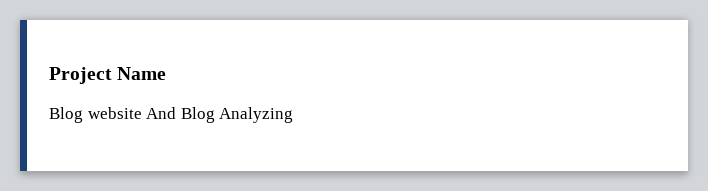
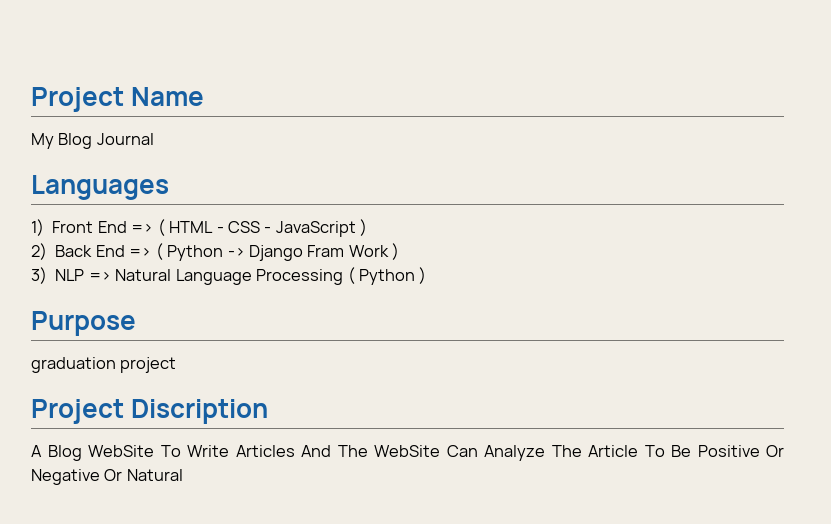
- Blog website And Blog Analyzing
+ My Blog Journal
+ Languages
+ 1) Front End => ( HTML - CSS - JavaScript )
+ 2) Back End => ( Python -> Django Fram Work )
+ 3) NLP => Natural Language Processing ( Python )
+ Purpose
+ graduation project
+ Project Discription
+ A Blog WebSite To Write Articles And The WebSite Can Analyze The Article To Be Positive Or Negative Or Natural

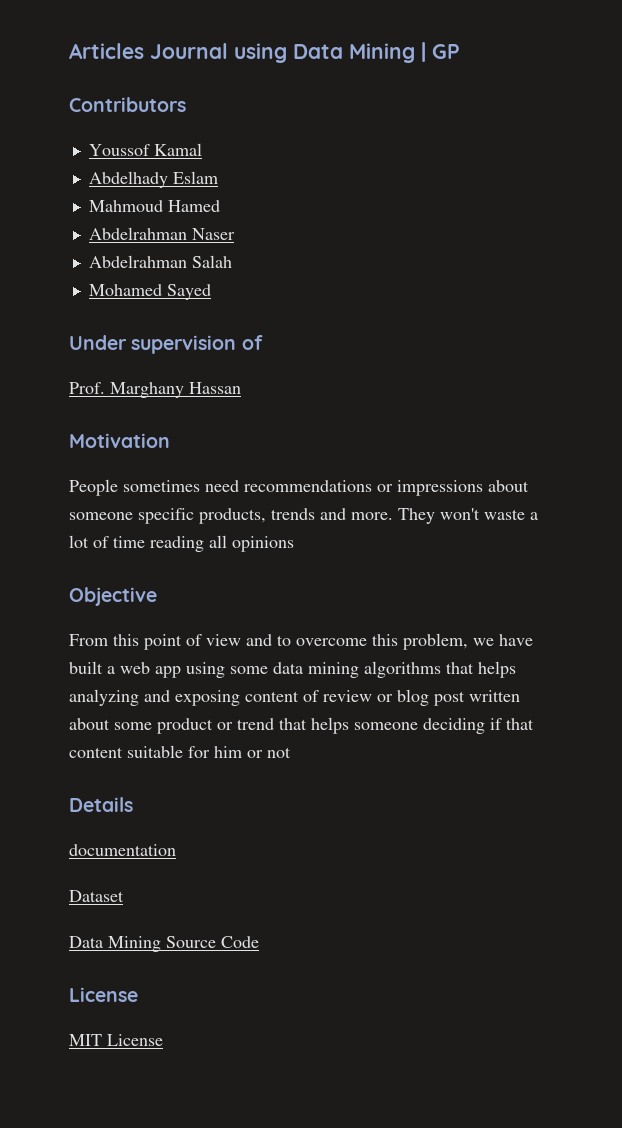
- Project Name
- My Blog Journal
- Languages
- 1) Front End => ( HTML - CSS - JavaScript )
- 2) Back End => ( Python -> Django Fram Work )
- 3) NLP => Natural Language Processing ( Python )
- Purpose
- graduation project
- Project Discription
- A Blog WebSite To Write Articles And The WebSite Can Analyze The Article To Be Positive Or Negative Or Natural
+ Articles Journal using Data Mining | GP
+ Contributors
+ Youssof Kamal
+ Abdelhady Eslam
+ Mahmoud Hamed
+ Abdelrahman Naser
+ Abdelrahman Salah
+ Mohamed Sayed
+ Under supervision of
+ Prof. Marghany Hassan
+ Motivation
+ People sometimes need recommendations or impressions about someone specific products, trends and more. They won't waste a lot of time reading all opinions
+ Objective
+ From this point of view and to overcome this problem, we have built a web app using some data mining algorithms that helps analyzing and exposing content of review or blog post written about some product or trend that helps someone deciding if that content suitable for him or not
+ Details
+ documentation
+ Dataset
+ Data Mining Source Code
+ License
+ MIT License

